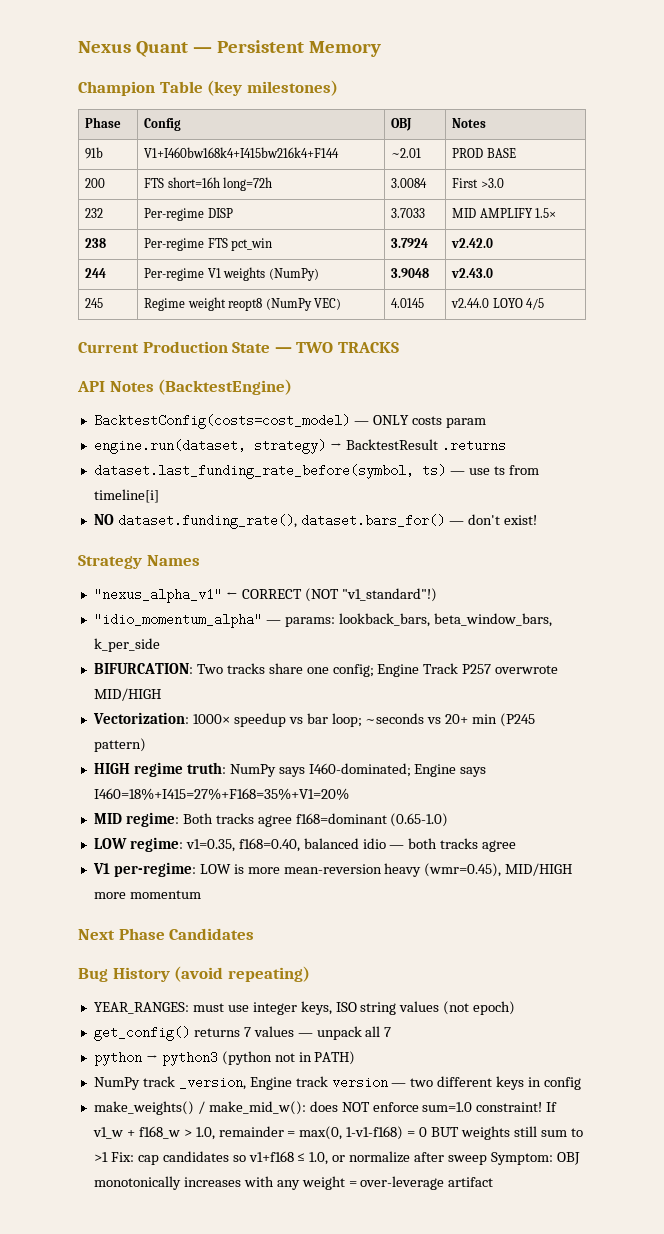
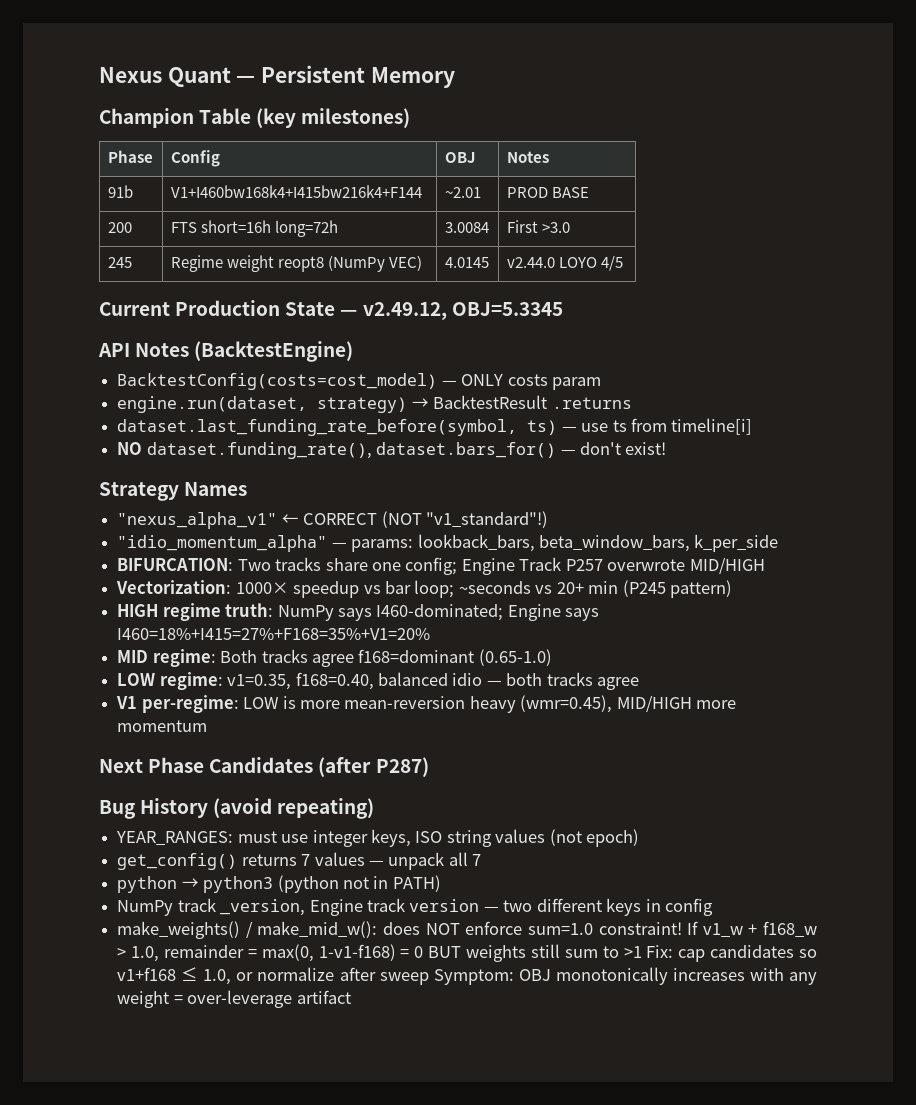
- 232 | Per-regime DISP | 3.7033 | MID AMPLIFY 1.5×
- 238 | Per-regime FTS pct_win | 3.7924 | v2.42.0
- 244 | Per-regime V1 weights (NumPy) | 3.9048 | v2.43.0
- Current Production State — TWO TRACKS
+ Current Production State — v2.49.12, OBJ=5.3345
- Next Phase Candidates
+ Next Phase Candidates (after P287)

